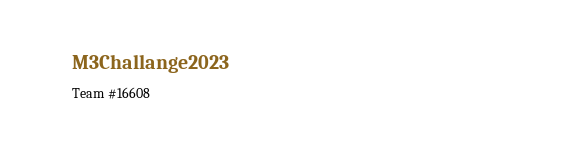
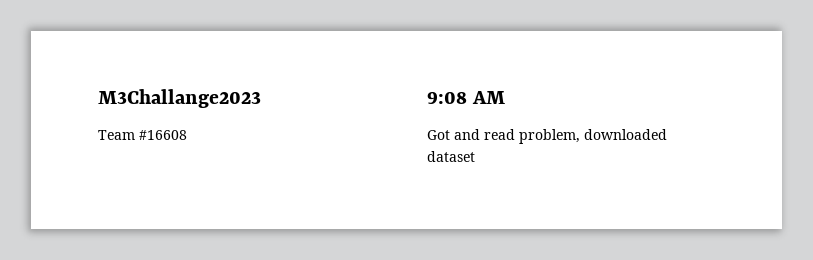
+ 9:08 AM
+ Got and read problem, downloaded dataset

